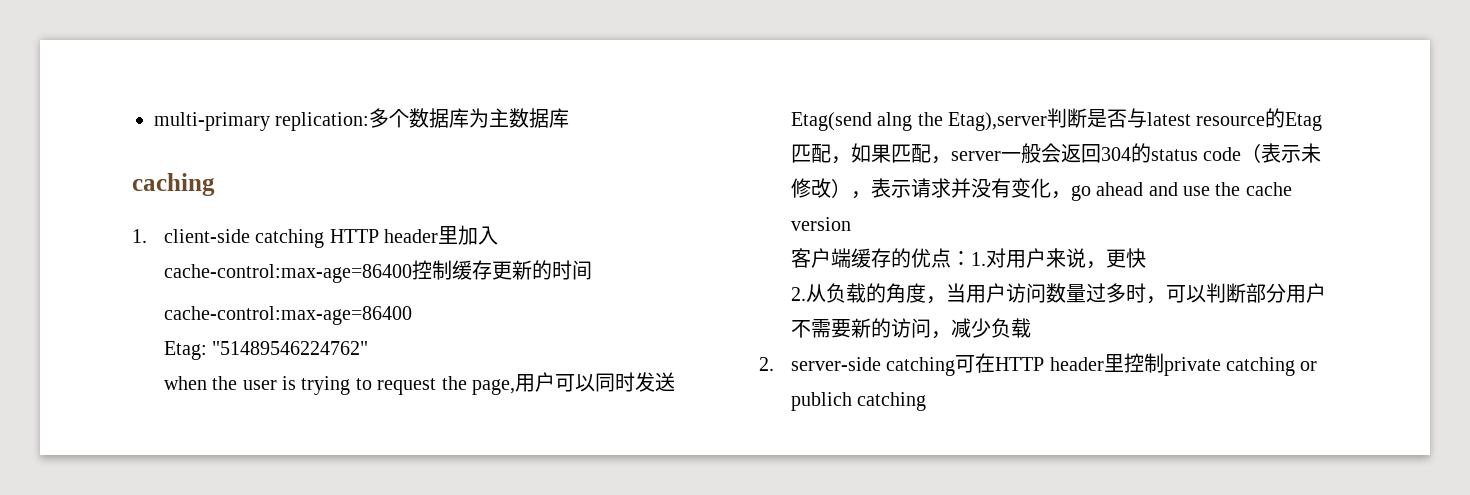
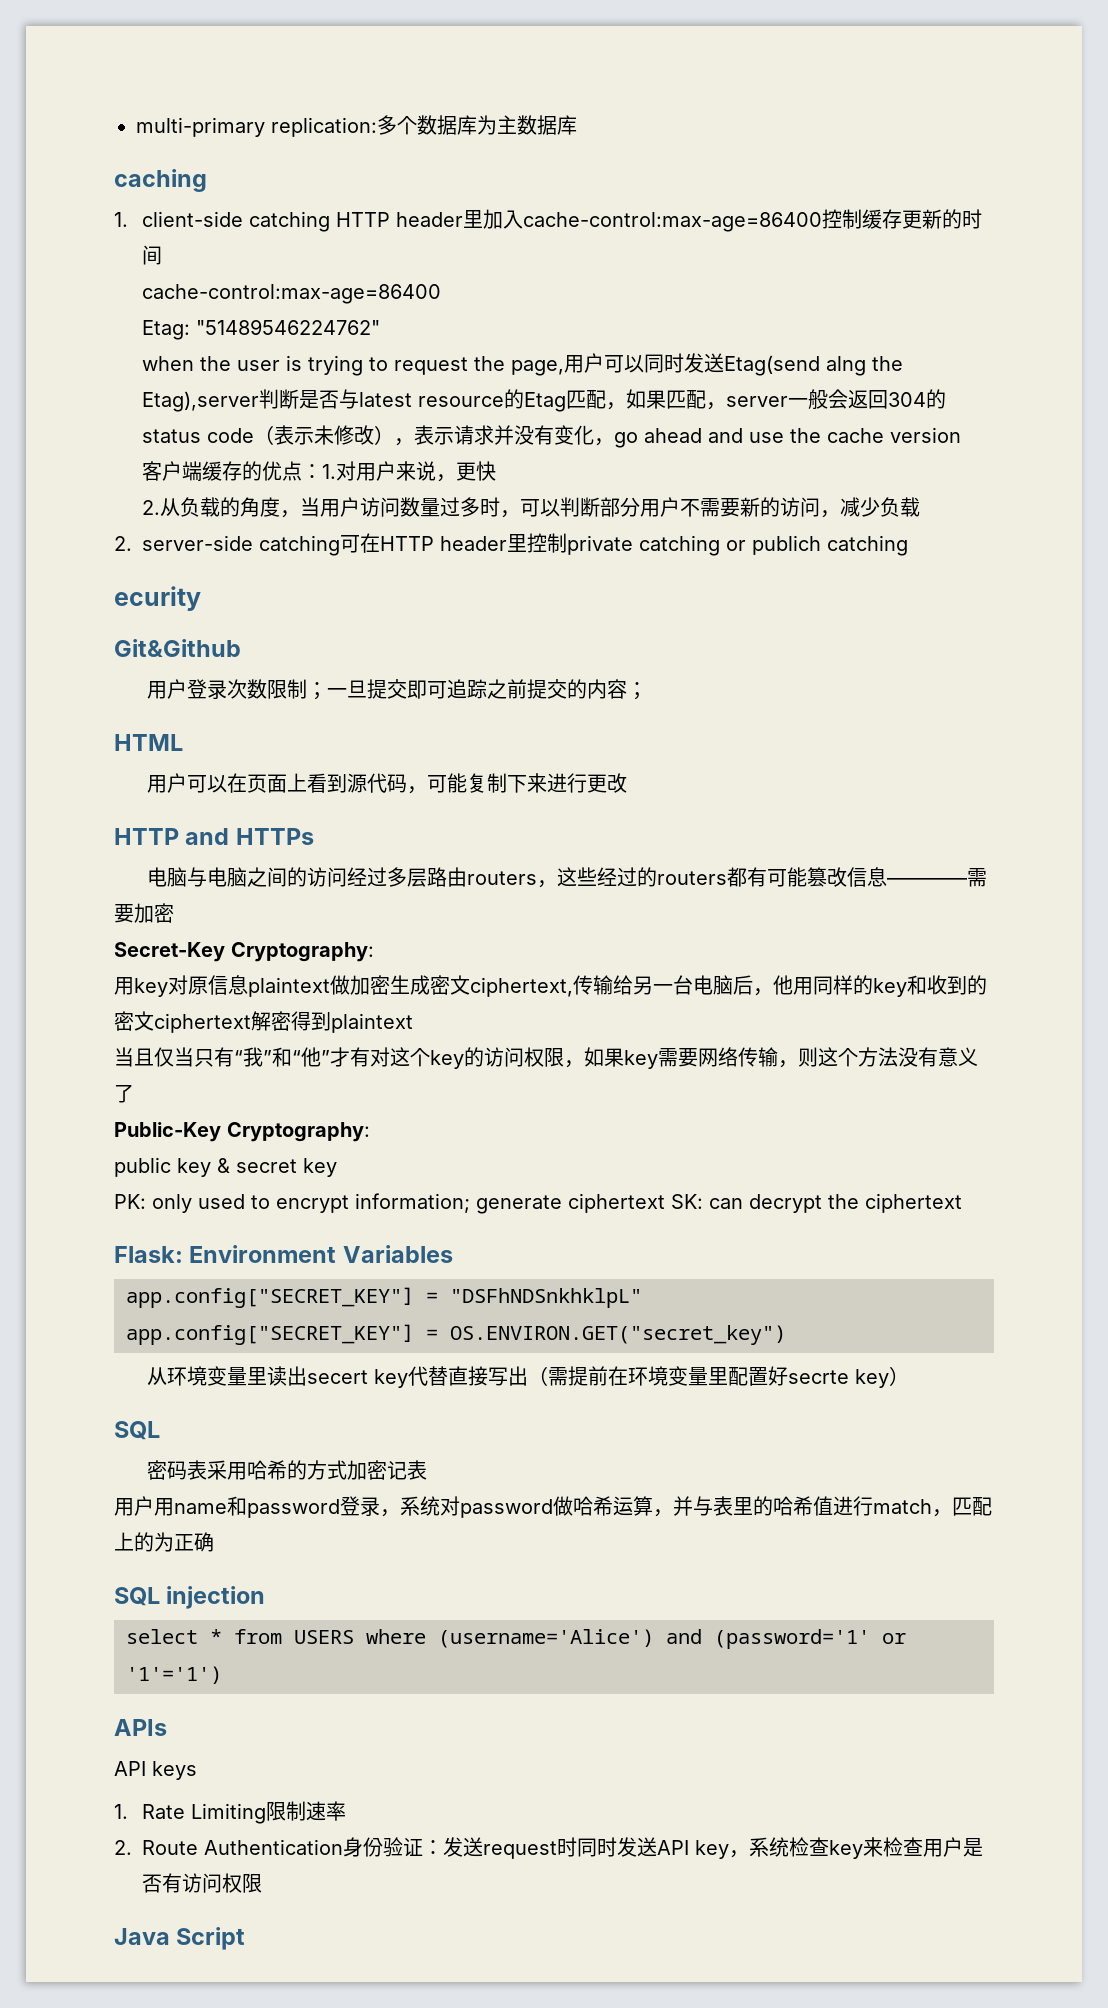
+ ecurity
+ Git&Github
+ 用户登录次数限制；一旦提交即可追踪之前提交的内容；
+ HTML
+ 用户可以在页面上看到源代码，可能复制下来进行更改
+ HTTP and HTTPs
+ 电脑与电脑之间的访问经过多层路由routers，这些经过的routers都有可能篡改信息————需要加密
+ Secret-Key Cryptography:
+ 用key对原信息plaintext做加密生成密文ciphertext,传输给另一台电脑后，他用同样的key和收到的密文ciphertext解密得到plaintext
+ 当且仅当只有“我”和“他”才有对这个key的访问权限，如果key需要网络传输，则这个方法没有意义了
+ Public-Key Cryptography:
+ public key & secret key
+ PK: only used to encrypt information; generate ciphertext SK: can decrypt the ciphertext
+ Flask: Environment Variables
+ app.config["SECRET_KEY"] = "DSFhNDSnkhklpL"
+ app.config["SECRET_KEY"] = OS.ENVIRON.GET("secret_key")
+ 从环境变量里读出secert key代替直接写出（需提前在环境变量里配置好secrte key）
+ SQL
+ 密码表采用哈希的方式加密记表
+ 用户用name和password登录，系统对password做哈希运算，并与表里的哈希值进行match，匹配上的为正确
+ SQL injection
+ select * from USERS where (username='Alice') and (password='1' or '1'='1')
+ APIs
+ API keys
+ 1. Rate Limiting限制速率
+ 2. Route Authentication身份验证：发送request时同时发送API key，系统检查key来检查用户是否有访问权限
+ Java Script

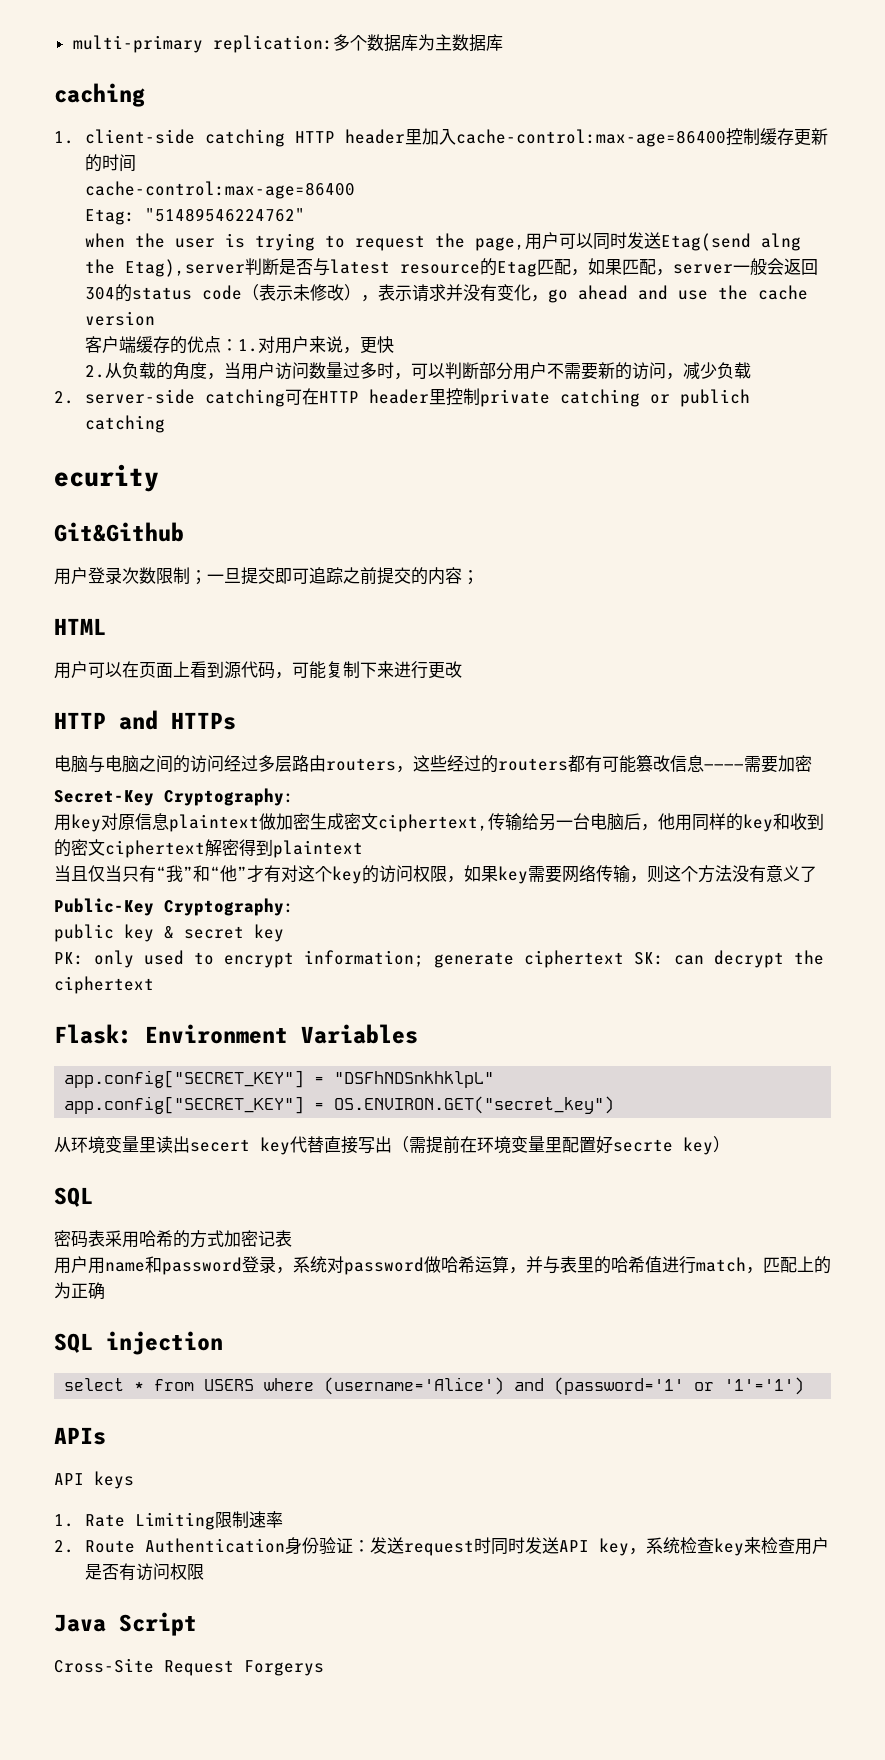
+ Cross-Site Request Forgerys

